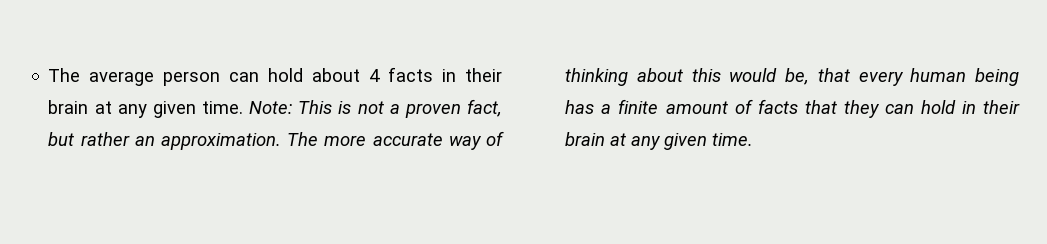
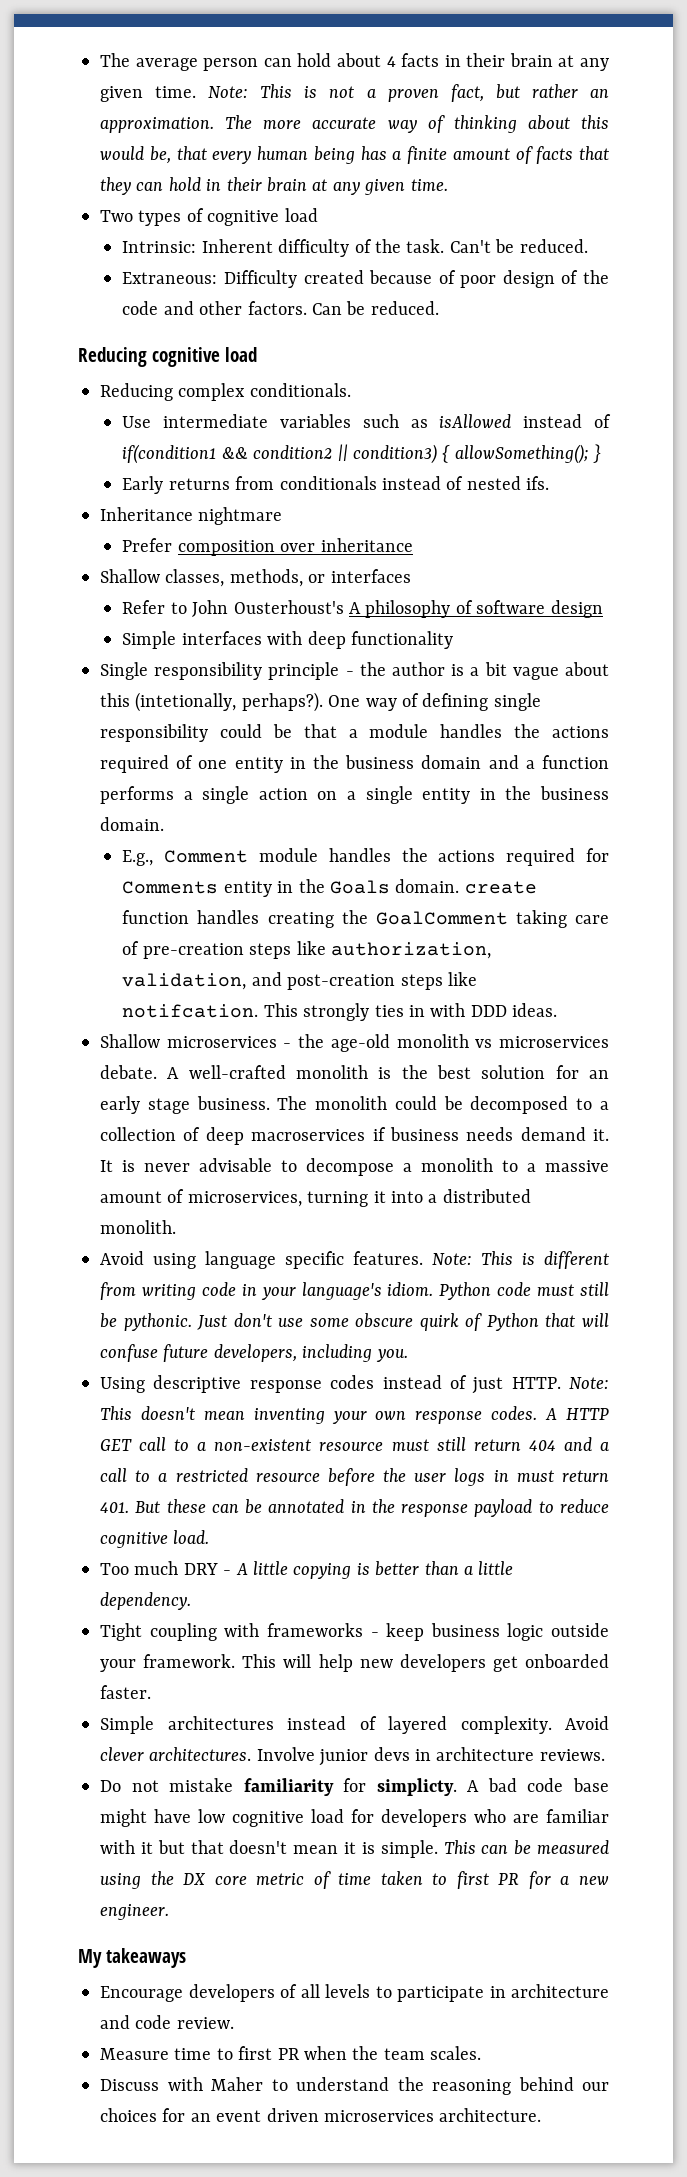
+ Two types of cognitive load
+ Intrinsic: Inherent difficulty of the task. Can't be reduced.
+ Extraneous: Difficulty created because of poor design of the code and other factors. Can be reduced.
+ Reducing cognitive load
+ Reducing complex conditionals.
+ Use intermediate variables such as isAllowed instead of if(condition1 && condition2 || condition3) { allowSomething(); }
+ Early returns from conditionals instead of nested ifs.
+ Inheritance nightmare
+ Prefer composition over inheritance
+ Shallow classes, methods, or interfaces
+ Refer to John Ousterhoust's A philosophy of software design
+ Simple interfaces with deep functionality
+ Single responsibility principle - the author is a bit vague about this (intetionally, perhaps?). One way of defining single responsibility could be that a module handles the actions required of one entity in the business domain and a function performs a single action on a single entity in the business domain.
+ E.g., Comment module handles the actions required for Comments entity in the Goals domain. create function handles creating the GoalComment taking care of pre-creation steps like authorization, validation, and post-creation steps like notifcation. This strongly ties in with DDD ideas.
+ Shallow microservices - the age-old monolith vs microservices debate. A well-crafted monolith is the best solution for an early stage business. The monolith could be decomposed to a collection of deep macroservices if business needs demand it. It is never advisable to decompose a monolith to a massive amount of microservices, turning it into a distributed monolith.
+ Avoid using language specific features. Note: This is different from writing code in your language's idiom. Python code must still be pythonic. Just don't use some obscure quirk of Python that will confuse future developers, including you.
+ Using descriptive response codes instead of just HTTP. Note: This doesn't mean inventing your own response codes. A HTTP GET call to a non-existent resource must still return 404 and a call to a restricted resource before the user logs in must return 401. But these can be annotated in the response payload to reduce cognitive load.
+ Too much DRY - A little copying is better than a little dependency.
+ Tight coupling with frameworks - keep business logic outside your framework. This will help new developers get onboarded faster.
+ Simple architectures instead of layered complexity. Avoid clever architectures. Involve junior devs in architecture reviews.
+ Do not mistake familiarity for simplicty. A bad code base might have low cognitive load for developers who are familiar with it but that doesn't mean it is simple. This can be measured using the DX core metric of time taken to first PR for a new engineer.
+ My takeaways
+ Encourage developers of all levels to participate in architecture and code review.
+ Measure time to first PR when the team scales.
+ Discuss with Maher to understand the reasoning behind our choices for an event driven microservices architecture.

